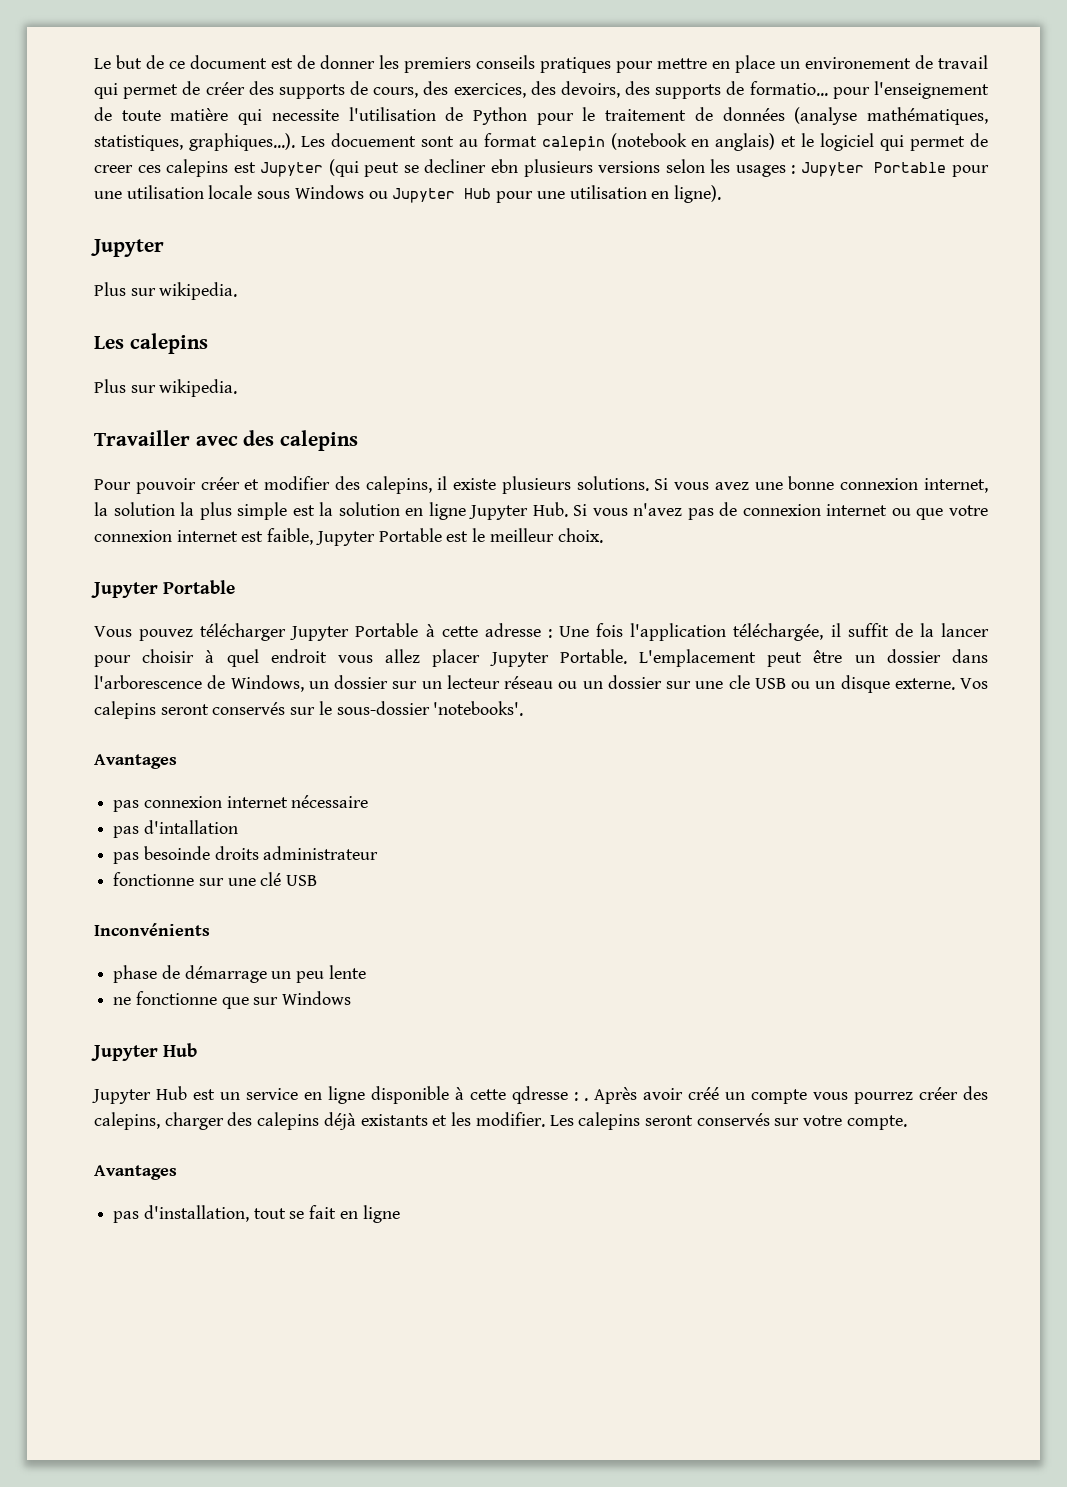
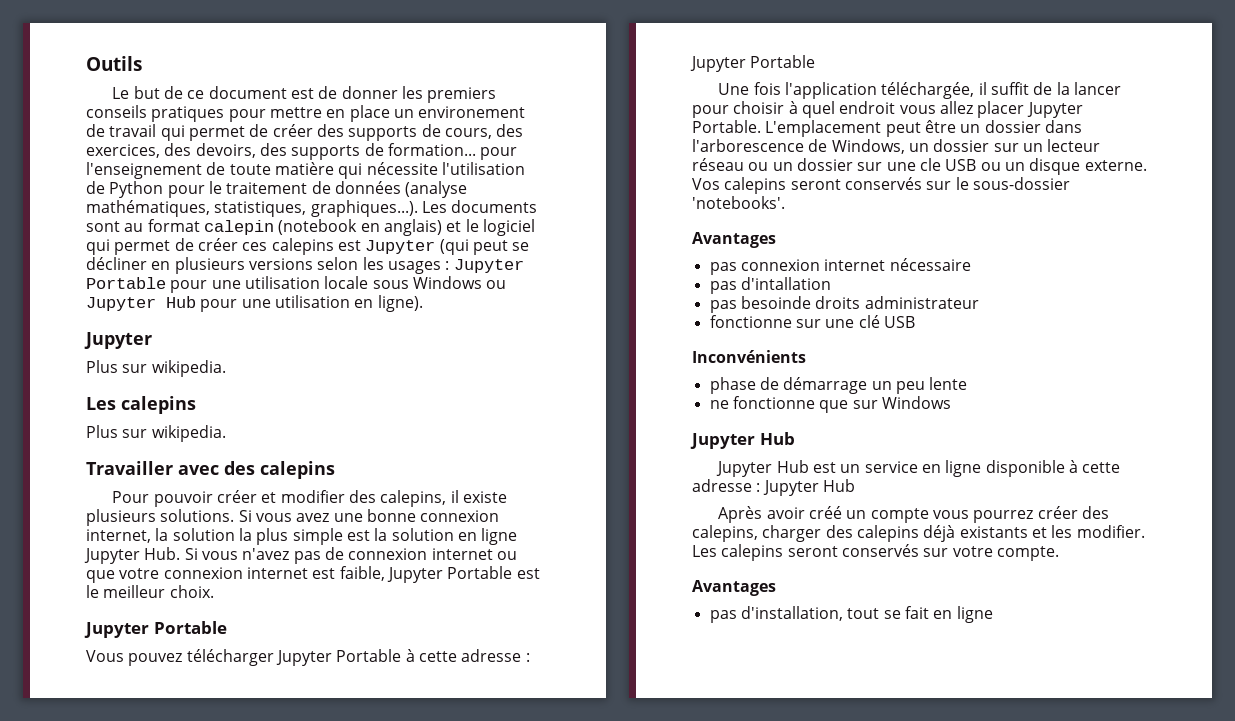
+ Outils
- Le but de ce document est de donner les premiers conseils pratiques pour mettre en place un environement de travail qui permet de créer des supports de cours, des exercices, des devoirs, des supports de formatio... pour l'enseignement de toute matière qui necessite l'utilisation de Python pour le traitement de données (analyse mathématiques, statistiques, graphiques...). Les docuement sont au format calepin (notebook en anglais) et le logiciel qui permet de creer ces calepins est Jupyter (qui peut se decliner ebn plusieurs versions selon les usages :
+ Le but de ce document est de donner les premiers conseils pratiques pour mettre en place un environement de travail qui permet de créer des supports de cours, des exercices, des devoirs, des supports de formation... pour l'enseignement de toute matière qui nécessite l'utilisation de Python pour le traitement de données (analyse mathématiques, statistiques, graphiques...). Les documents sont au format calepin (notebook en anglais) et le logiciel qui permet de créer ces calepins est Jupyter (qui peut se décliner en plusieurs versions selon les usages :
- Vous pouvez télécharger Jupyter Portable à cette adresse : Une fois l'application téléchargée, il suffit de la lancer pour choisir à quel endroit vous allez placer Jupyter Portable.
+ Vous pouvez télécharger Jupyter Portable à cette adresse : Jupyter Portable
+ Une fois l'application téléchargée, il suffit de la lancer pour choisir à quel endroit vous allez placer Jupyter Portable.
- Jupyter Hub est un service en ligne disponible à cette qdresse : . Après avoir créé un compte vous pourrez créer des calepins, charger des calepins déjà existants et les modifier.
+ Jupyter Hub est un service en ligne disponible à cette adresse : Jupyter Hub
+ Après avoir créé un compte vous pourrez créer des calepins, charger des calepins déjà existants et les modifier.

